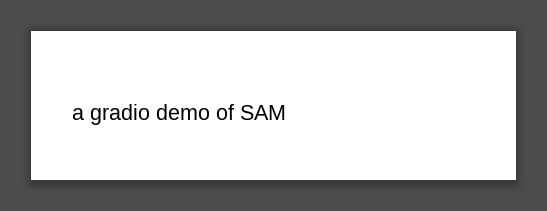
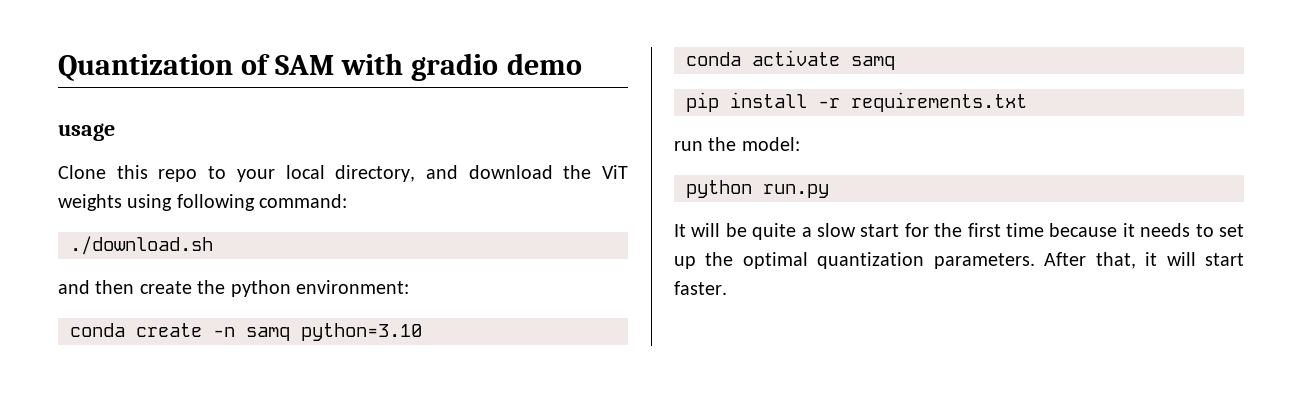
- a gradio demo of SAM
+ Quantization of SAM with gradio demo
+ usage
+ Clone this repo to your local directory, and download the ViT weights using following command:
+ ./download.sh
+ and then create the python environment:
+ conda create -n samq python=3.10
+ conda activate samq
+ pip install -r requirements.txt
+ run the model:
+ python run.py
+ It will be quite a slow start for the first time because it needs to set up the optimal quantization parameters. After that, it will start faster.

